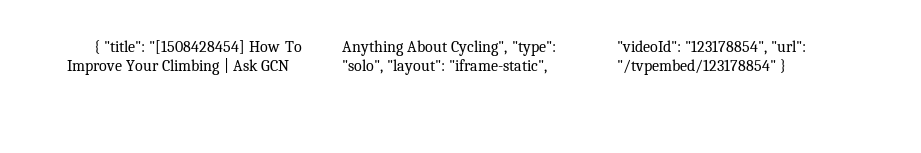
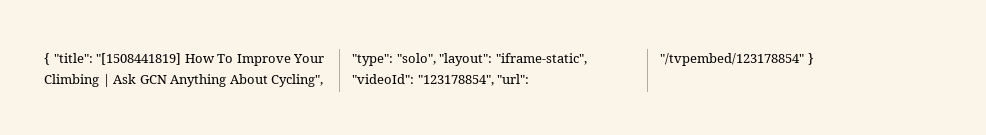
- { "title": "[1508428454] How To Improve Your Climbing | Ask GCN Anything About Cycling", "type": "solo", "layout": "iframe-static", "videoId": "123178854", "url": "/tvpembed/123178854" }
+ { "title": "[1508441819] How To Improve Your Climbing | Ask GCN Anything About Cycling", "type": "solo", "layout": "iframe-static", "videoId": "123178854", "url": "/tvpembed/123178854" }

